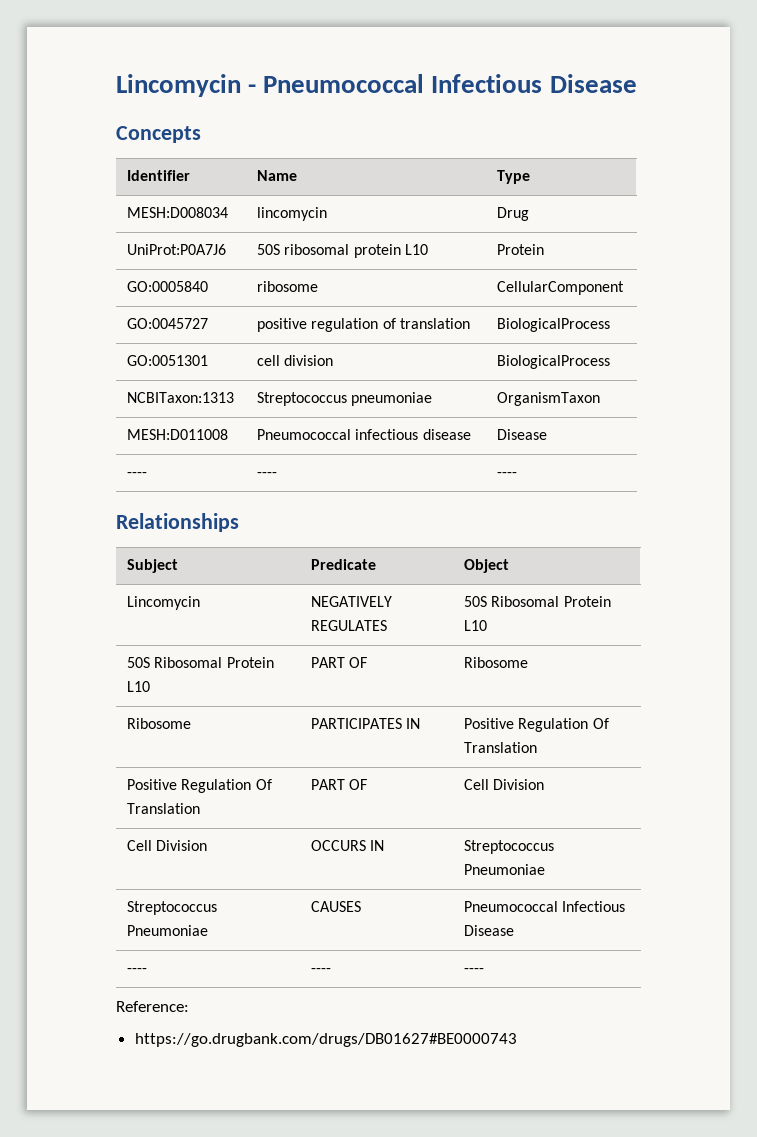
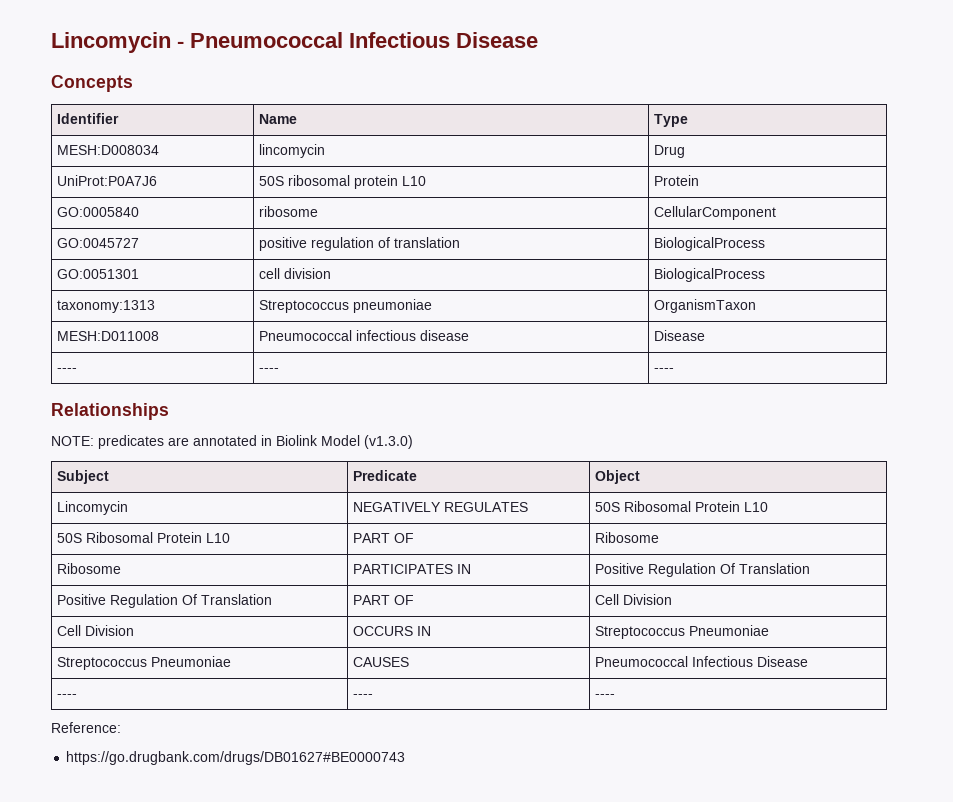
- NCBITaxon:1313 | Streptococcus pneumoniae | OrganismTaxon
+ taxonomy:1313 | Streptococcus pneumoniae | OrganismTaxon
+ NOTE: predicates are annotated in Biolink Model (v1.3.0)

